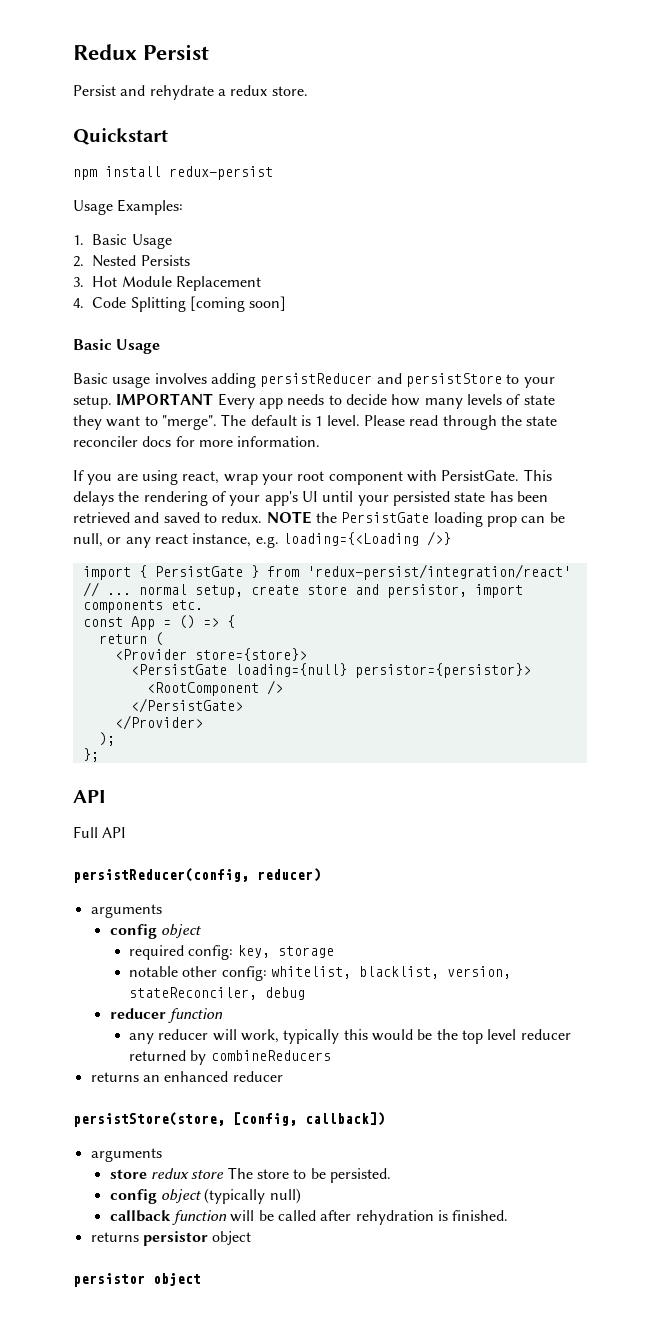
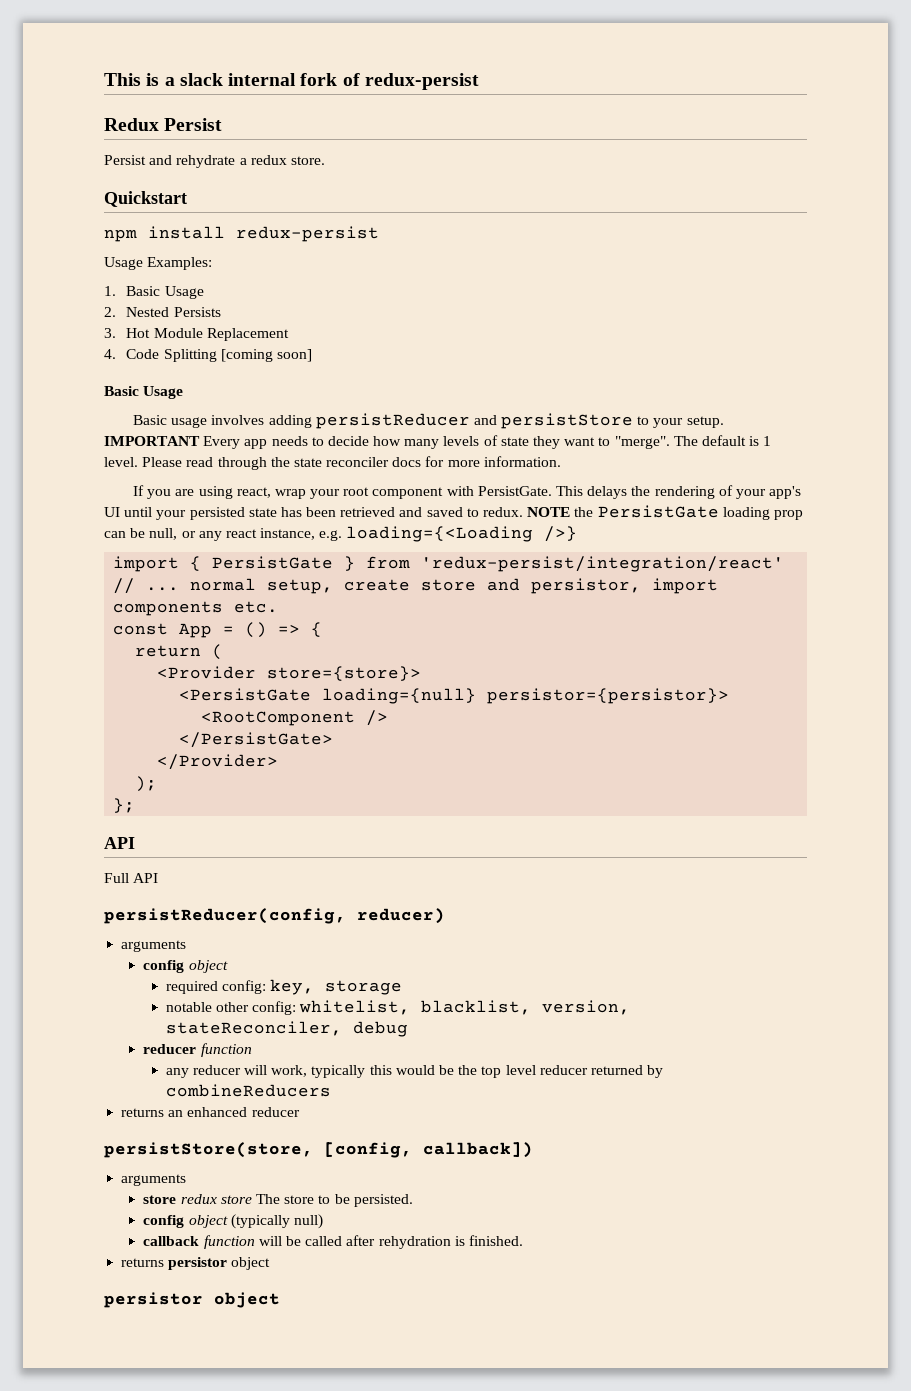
+ This is a slack internal fork of redux-persist

